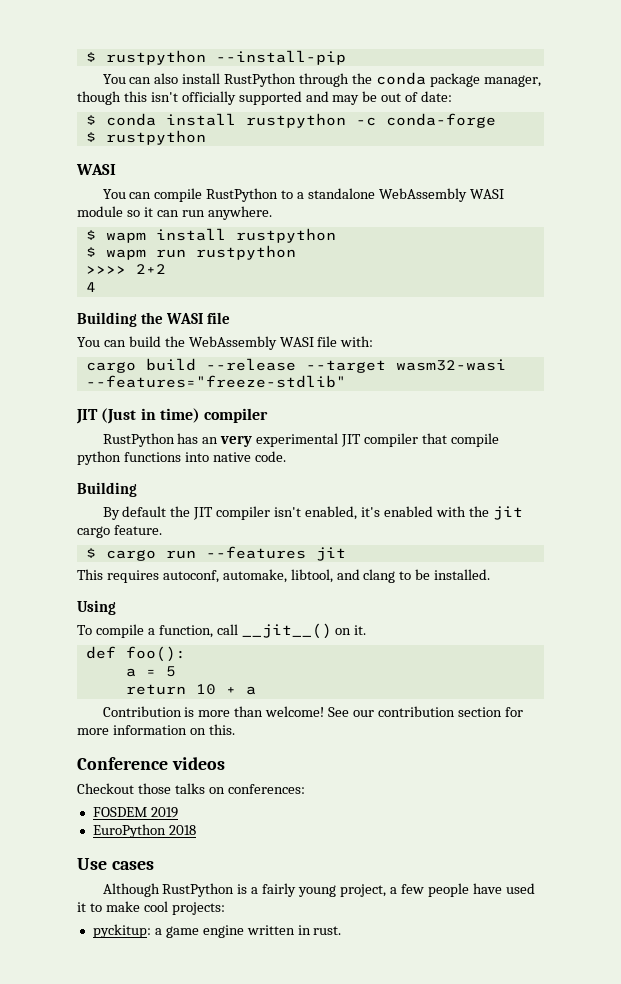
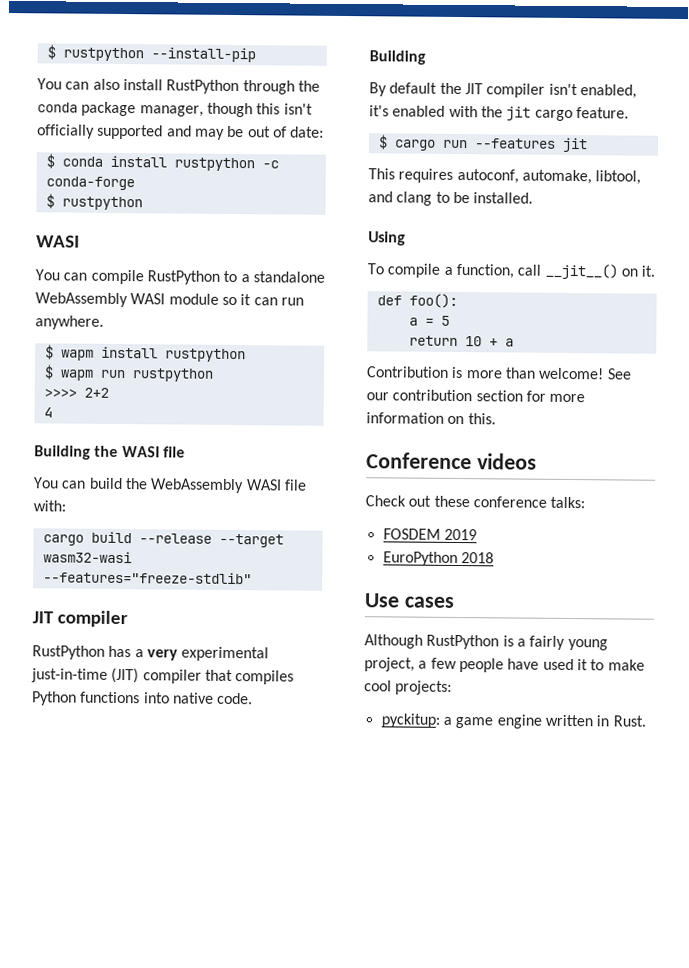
  cargo build --release --target wasm32-wasi --features="freeze-stdlib"
- JIT (Just in time) compiler
+ JIT compiler
- RustPython has an very experimental JIT compiler that compile python functions into native code.
+ RustPython has a very experimental just-in-time (JIT) compiler that compiles Python functions into native code.
- Checkout those talks on conferences:
+ Check out these conference talks:
- pyckitup: a game engine written in rust.
+ pyckitup: a game engine written in Rust.

